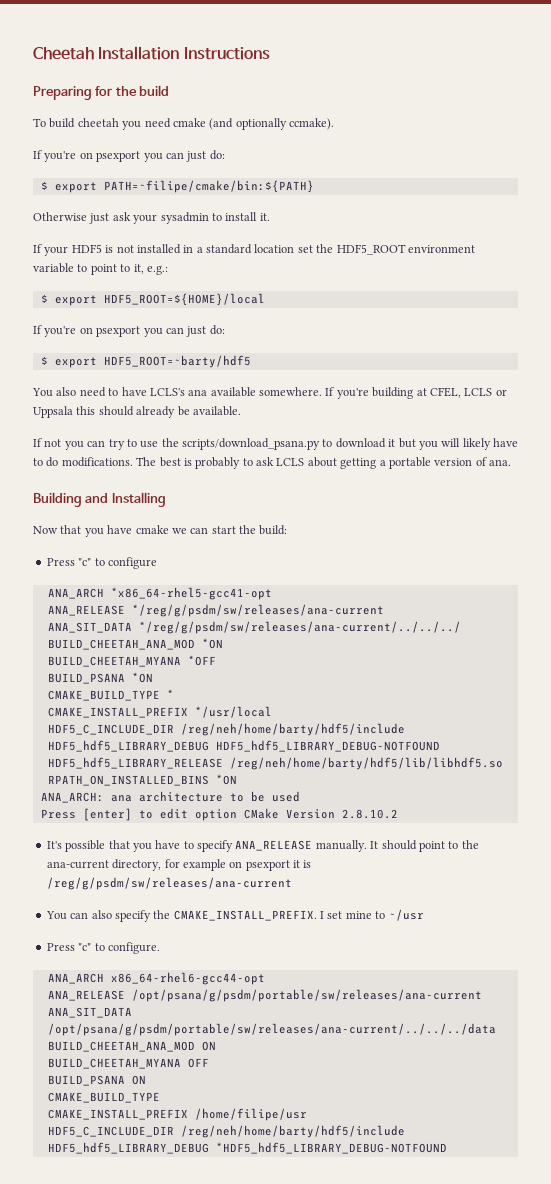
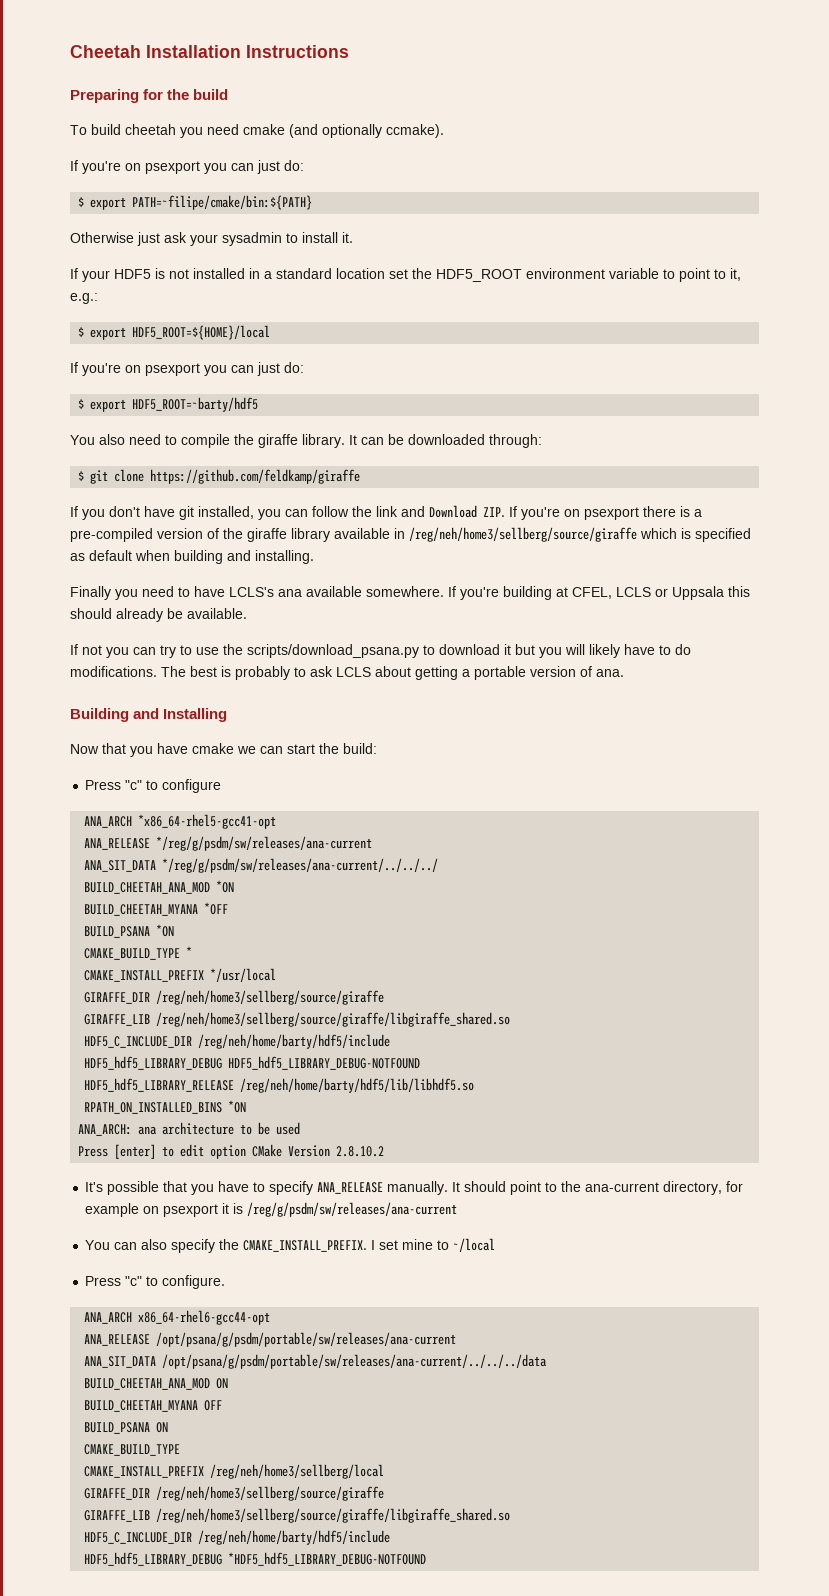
- You also need to have LCLS's ana available somewhere.
+ You also need to compile the giraffe library. It can be downloaded through:
+ $ git clone https://github.com/feldkamp/giraffe
+ If you don't have git installed, you can follow the link and Download ZIP. If you're on psexport there is a pre-compiled version of the giraffe library available in /reg/neh/home3/sellberg/source/giraffe which is specified as default when building and installing.
+ Finally you need to have LCLS's ana available somewhere.
  CMAKE_INSTALL_PREFIX */usr/local
+ GIRAFFE_DIR /reg/neh/home3/sellberg/source/giraffe
+ GIRAFFE_LIB /reg/neh/home3/sellberg/source/giraffe/libgiraffe_shared.so
- I set mine to ~/usr
+ I set mine to ~/local
- CMAKE_INSTALL_PREFIX /home/filipe/usr
+ CMAKE_INSTALL_PREFIX /reg/neh/home3/sellberg/local
+ GIRAFFE_DIR /reg/neh/home3/sellberg/source/giraffe
+ GIRAFFE_LIB /reg/neh/home3/sellberg/source/giraffe/libgiraffe_shared.so

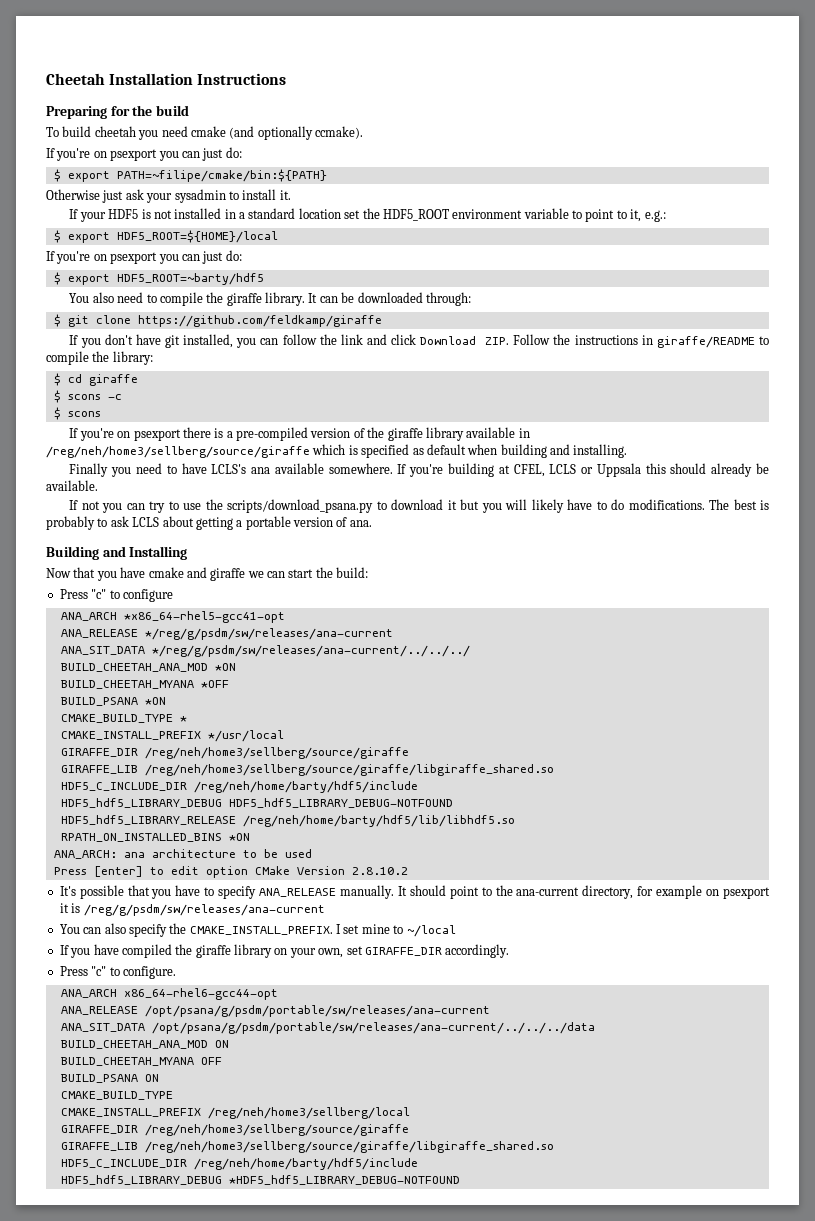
- If you don't have git installed, you can follow the link and Download ZIP. If you're on psexport there is a pre-compiled version of the giraffe library available in /reg/neh/home3/sellberg/source/giraffe which is specified as default when building and installing.
+ If you don't have git installed, you can follow the link and click Download ZIP. Follow the instructions in giraffe/README to compile the library:
+ $ cd giraffe
+ $ scons -c
+ $ scons
+ If you're on psexport there is a pre-compiled version of the giraffe library available in /reg/neh/home3/sellberg/source/giraffe which is specified as default when building and installing.
- Now that you have cmake we can start the build:
+ Now that you have cmake and giraffe we can start the build:
+ If you have compiled the giraffe library on your own, set GIRAFFE_DIR accordingly.

